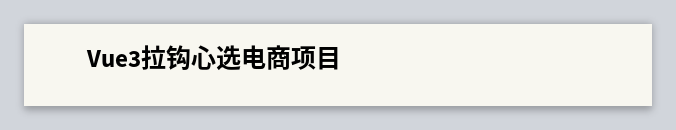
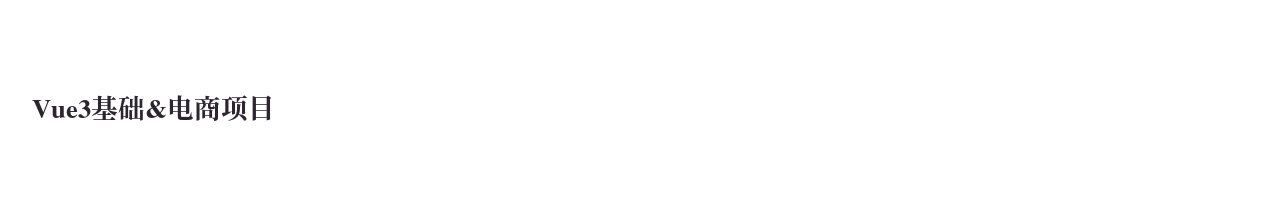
- Vue3拉钩心选电商项目
+ Vue3基础&电商项目

